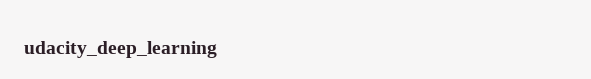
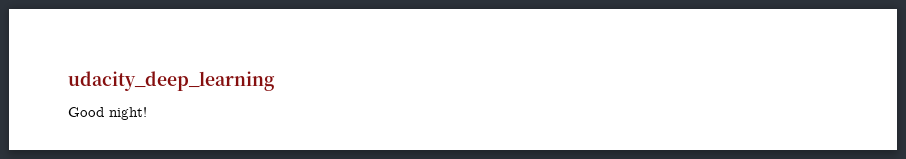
+ Good night!

